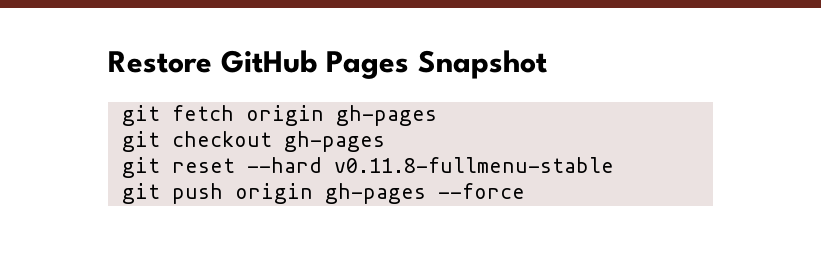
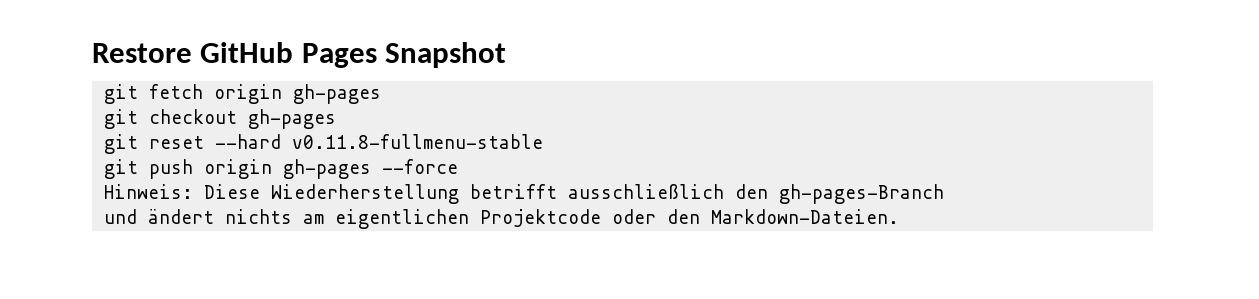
+ Hinweis: Diese Wiederherstellung betrifft ausschließlich den gh-pages-Branch
+ und ändert nichts am eigentlichen Projektcode oder den Markdown-Dateien.

